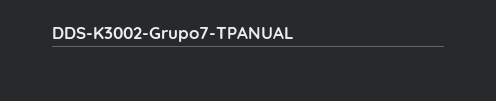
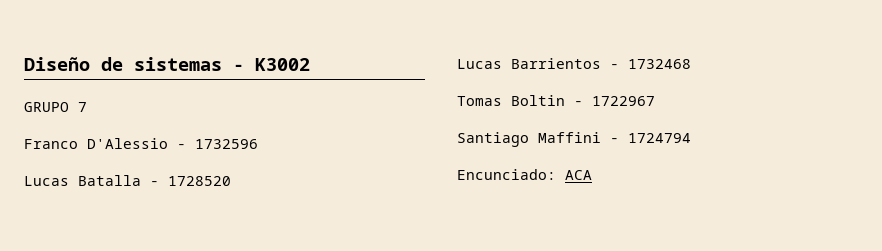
- DDS-K3002-Grupo7-TPANUAL
+ Diseño de sistemas - K3002
+ GRUPO 7
+ Franco D'Alessio - 1732596
+ Lucas Batalla - 1728520
+ Lucas Barrientos - 1732468
+ Tomas Boltin - 1722967
+ Santiago Maffini - 1724794
+ Encunciado: ACA

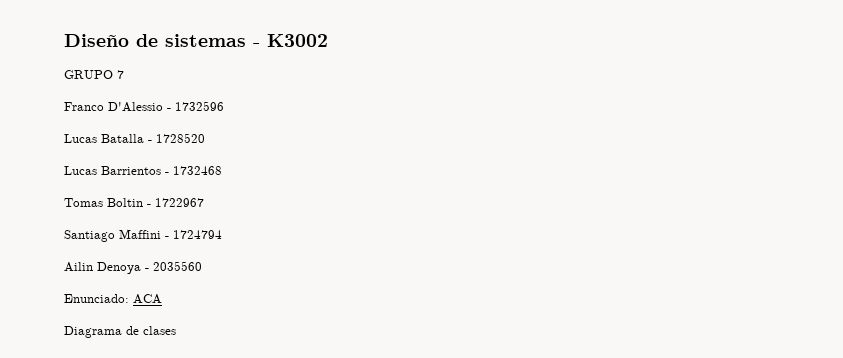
- Encunciado: ACA
+ Ailin Denoya - 2035560
+ Enunciado: ACA
+ Diagrama de clases

